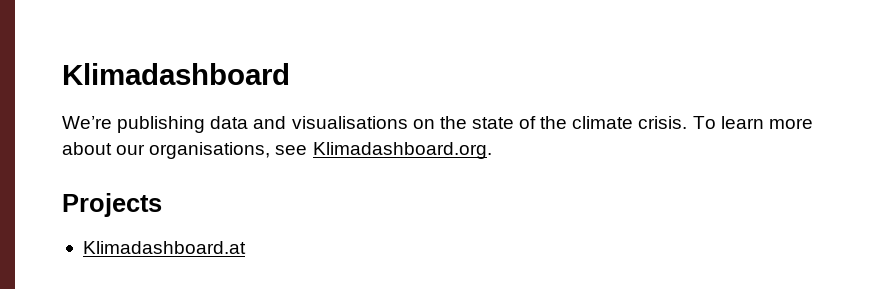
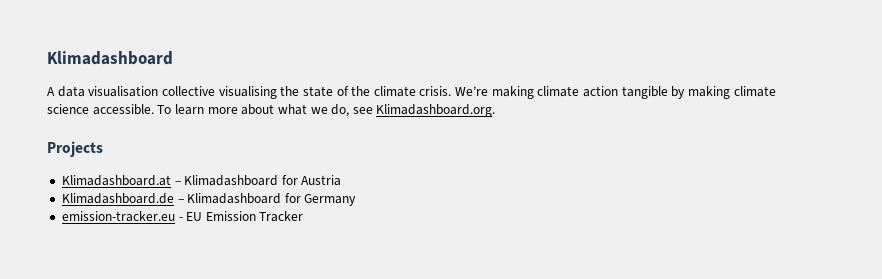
- We’re publishing data and visualisations on the state of the climate crisis.
+ A data visualisation collective visualising the state of the climate crisis.
+ We’re making climate action tangible by making climate science accessible.
- To learn more about our organisations, see Klimadashboard.org.
+ To learn more about what we do, see Klimadashboard.org.
- Klimadashboard.at
+ Klimadashboard.at – Klimadashboard for Austria
+ Klimadashboard.de – Klimadashboard for Germany
+ emission-tracker.eu - EU Emission Tracker

